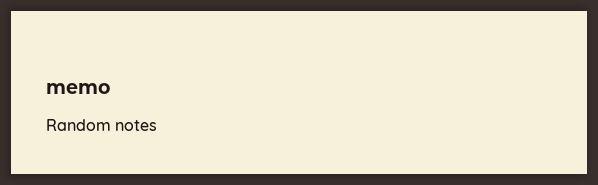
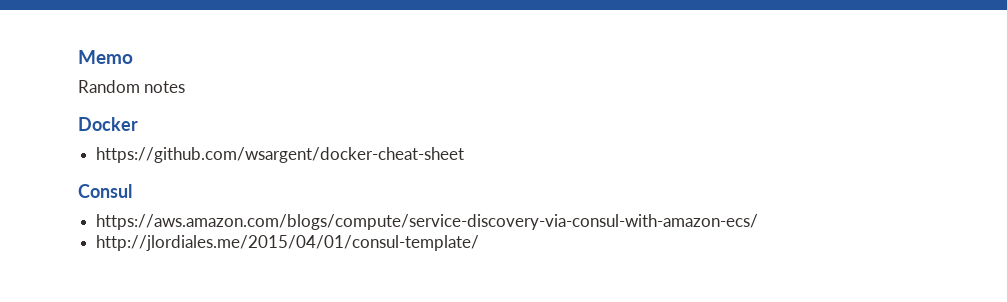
- memo
+ Memo
+ Docker
+ https://github.com/wsargent/docker-cheat-sheet
+ Consul
+ https://aws.amazon.com/blogs/compute/service-discovery-via-consul-with-amazon-ecs/
+ http://jlordiales.me/2015/04/01/consul-template/

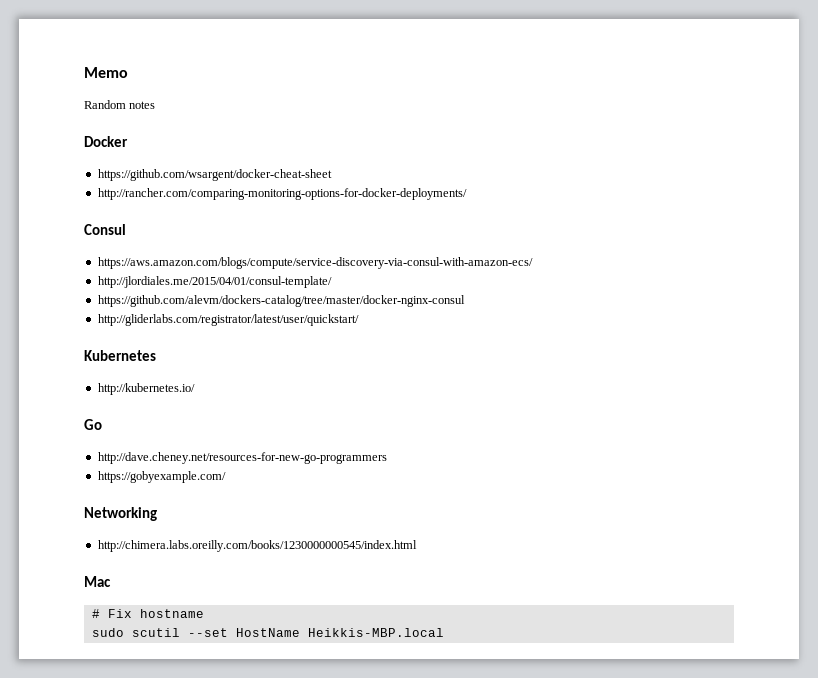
+ http://rancher.com/comparing-monitoring-options-for-docker-deployments/
+ https://github.com/alevm/dockers-catalog/tree/master/docker-nginx-consul
+ http://gliderlabs.com/registrator/latest/user/quickstart/
+ Kubernetes
+ http://kubernetes.io/
+ Go
+ http://dave.cheney.net/resources-for-new-go-programmers
+ https://gobyexample.com/
+ Networking
+ http://chimera.labs.oreilly.com/books/1230000000545/index.html
+ Mac
+ # Fix hostname
+ sudo scutil --set HostName Heikkis-MBP.local

